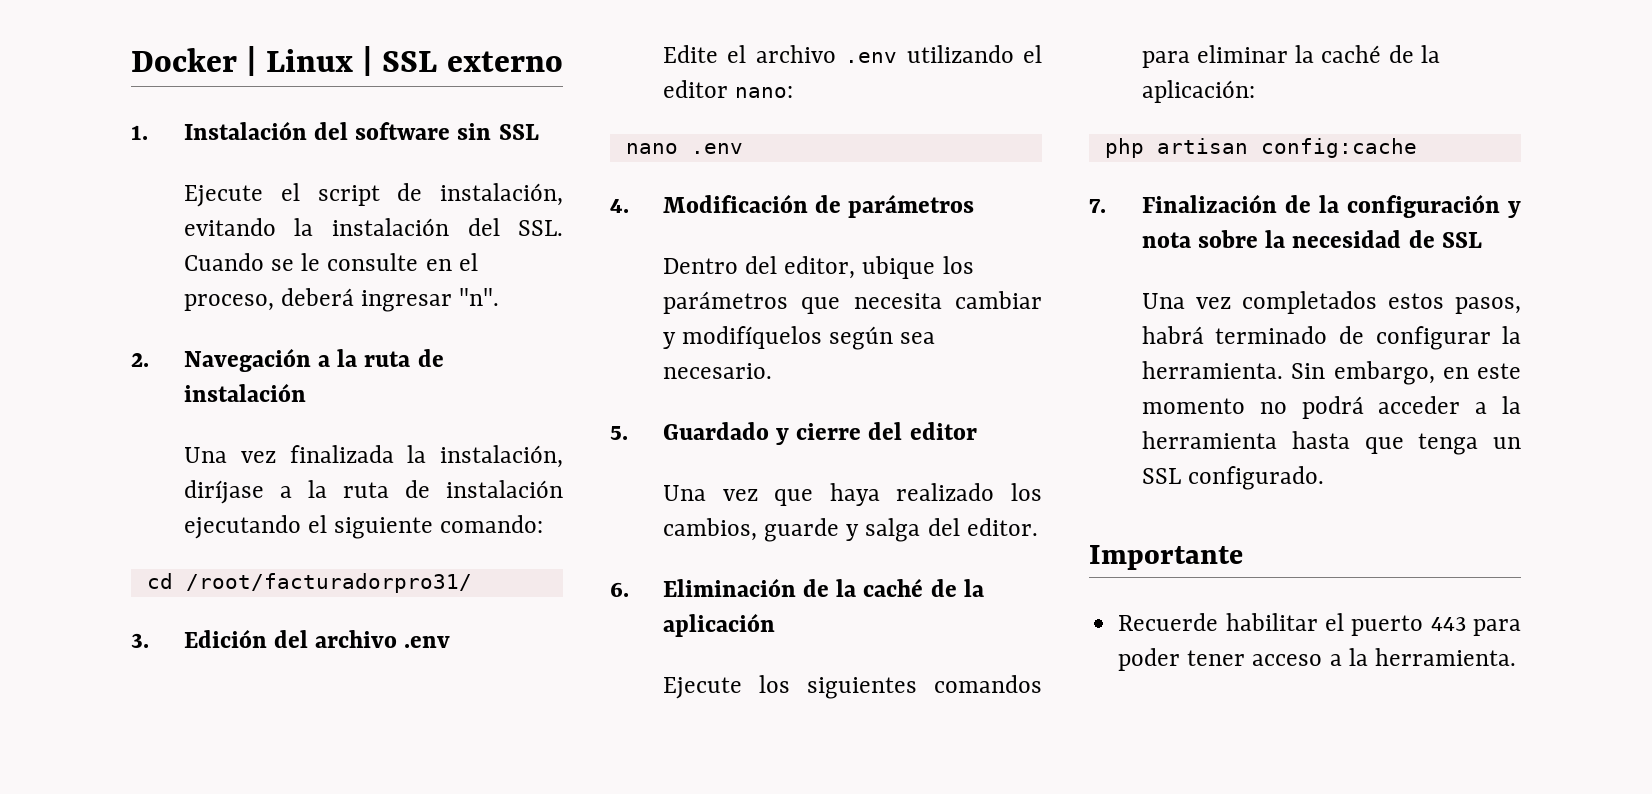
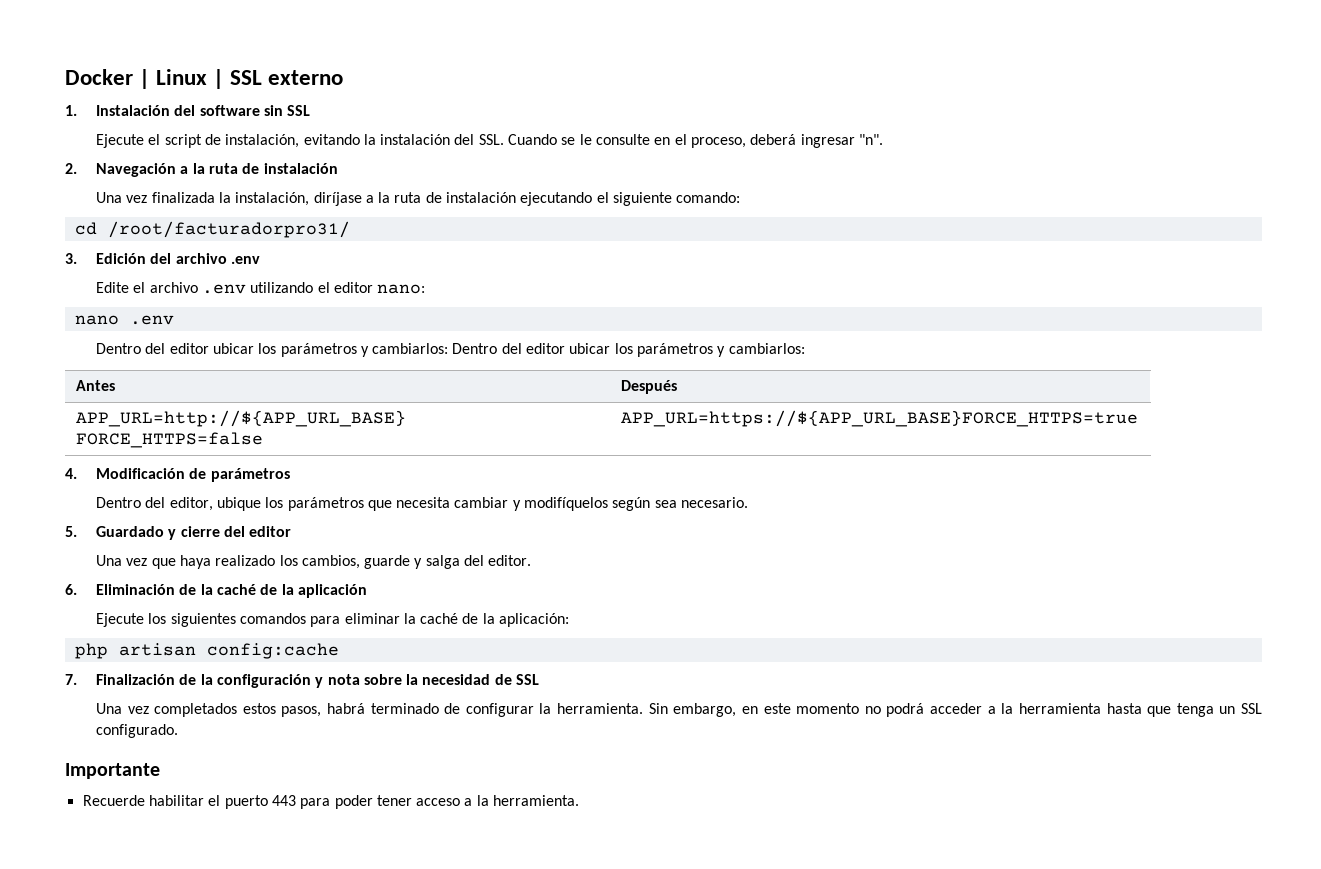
+ Dentro del editor ubicar los parámetros y cambiarlos: Dentro del editor ubicar los parámetros y cambiarlos:
+ Antes | Después
+ APP_URL=http://${APP_URL_BASE} FORCE_HTTPS=false | APP_URL=https://${APP_URL_BASE}FORCE_HTTPS=true

